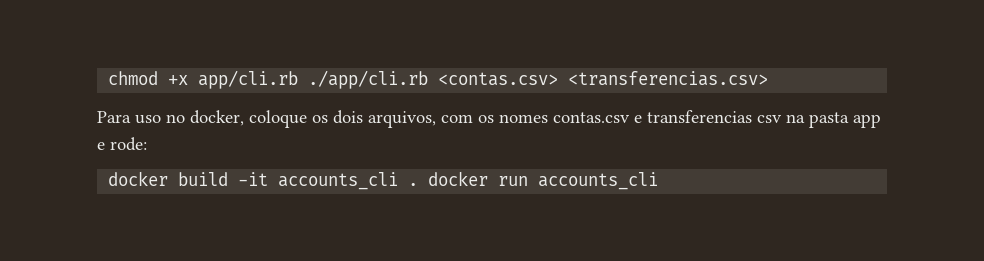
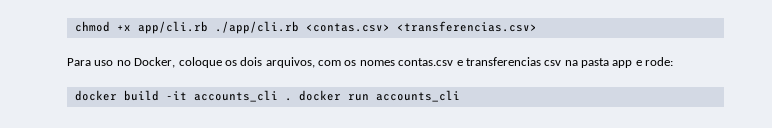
- Para uso no docker, coloque os dois arquivos, com os nomes contas.csv e transferencias csv na pasta app e rode:
+ Para uso no Docker, coloque os dois arquivos, com os nomes contas.csv e transferencias csv na pasta app e rode:

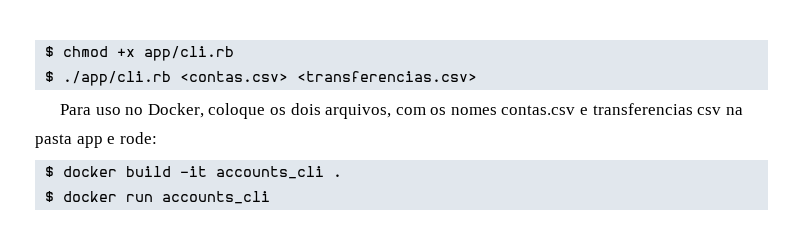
- chmod +x app/cli.rb ./app/cli.rb <contas.csv> <transferencias.csv>
+ $ chmod +x app/cli.rb
+ $ ./app/cli.rb <contas.csv> <transferencias.csv>
- docker build -it accounts_cli . docker run accounts_cli
+ $ docker build -it accounts_cli .
+ $ docker run accounts_cli

